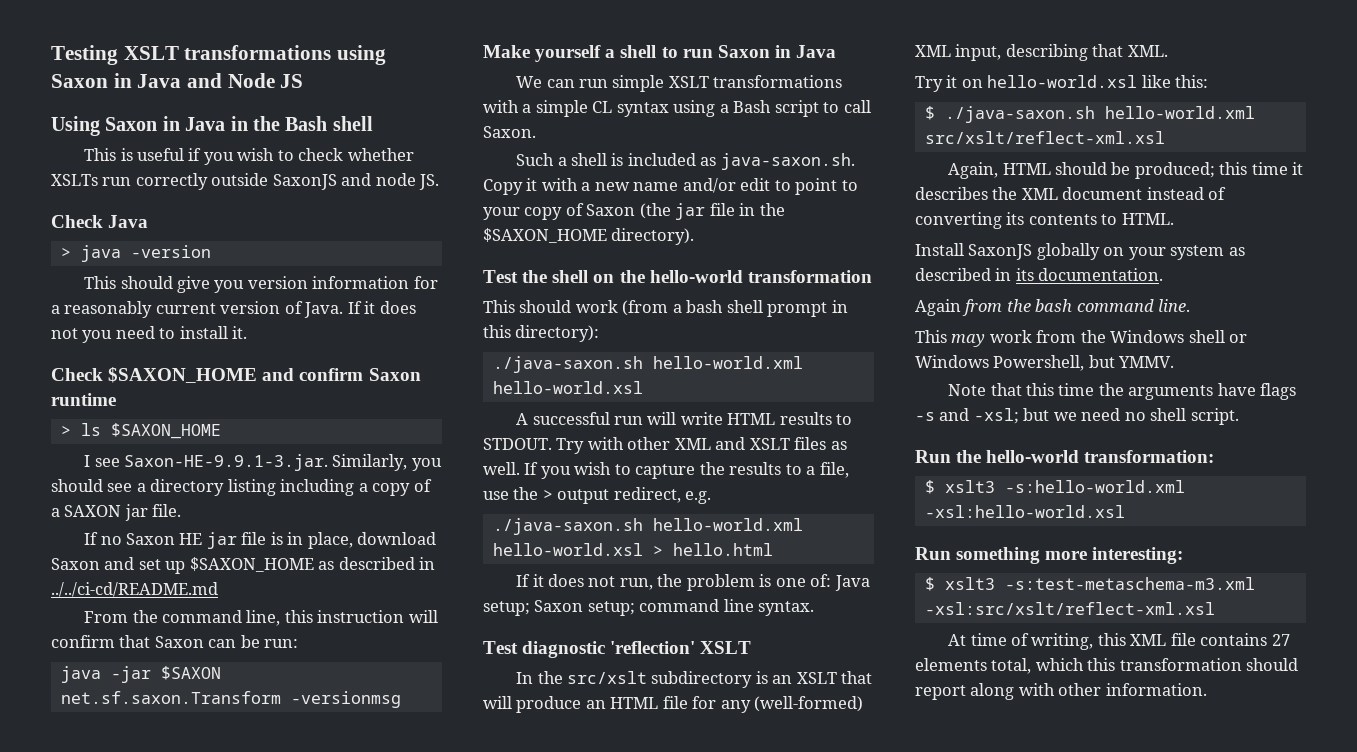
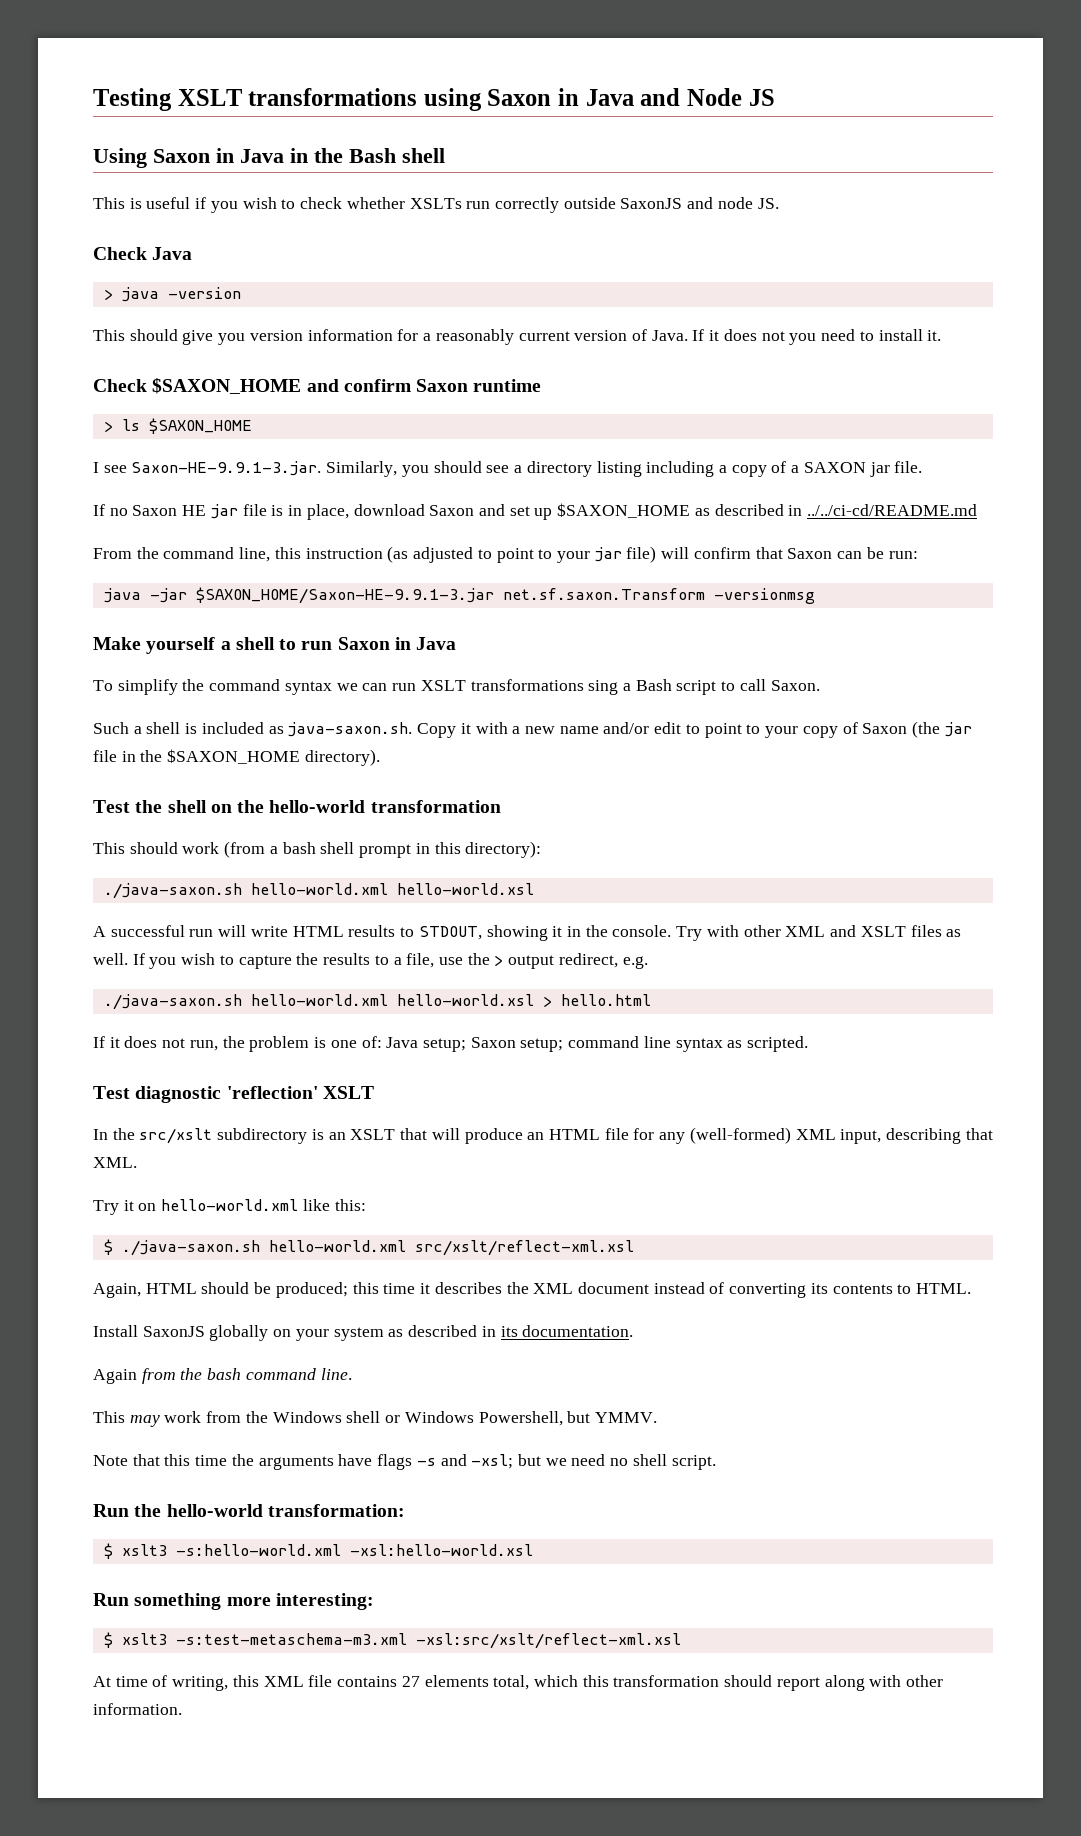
- From the command line, this instruction will confirm that Saxon can be run:
+ From the command line, this instruction (as adjusted to point to your jar file) will confirm that Saxon can be run:
- java -jar $SAXON net.sf.saxon.Transform -versionmsg
+ java -jar $SAXON_HOME/Saxon-HE-9.9.1-3.jar net.sf.saxon.Transform -versionmsg
- We can run simple XSLT transformations with a simple CL syntax using a Bash script to call Saxon.
+ To simplify the command syntax we can run XSLT transformations sing a Bash script to call Saxon.
- A successful run will write HTML results to STDOUT.
+ A successful run will write HTML results to STDOUT, showing it in the console.
- If it does not run, the problem is one of: Java setup; Saxon setup; command line syntax.
+ If it does not run, the problem is one of: Java setup; Saxon setup; command line syntax as scripted.
- Try it on hello-world.xsl like this:
+ Try it on hello-world.xml like this:

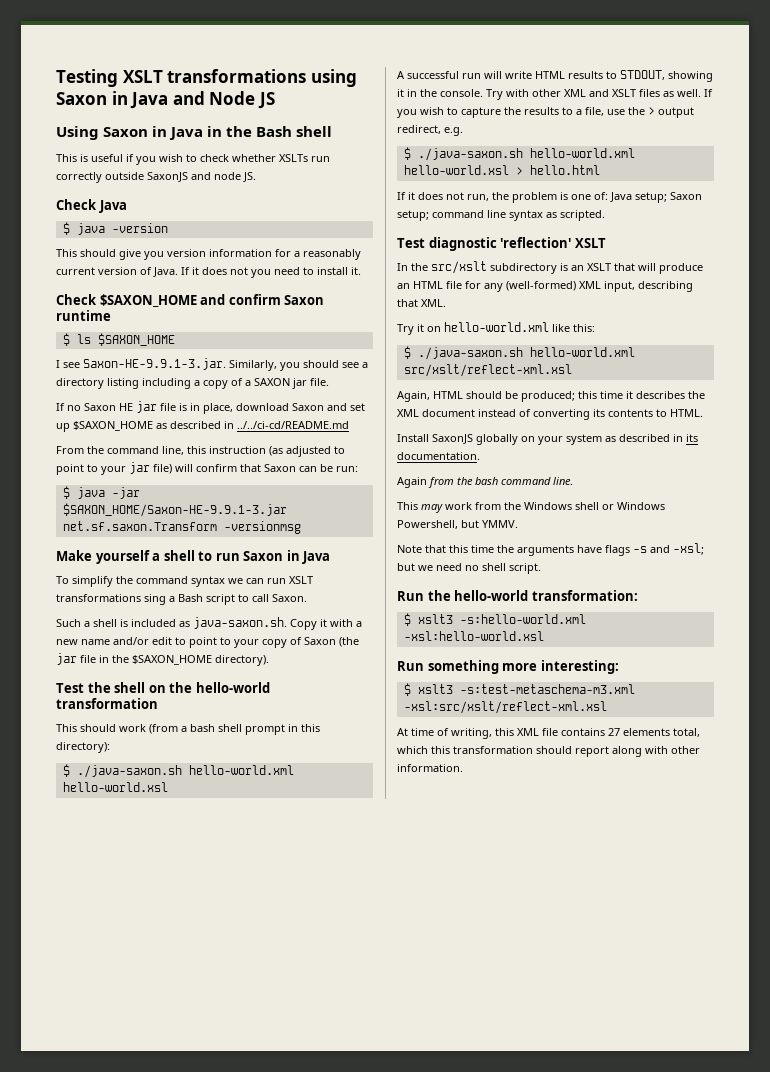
- > java -version
+ $ java -version
- > ls $SAXON_HOME
+ $ ls $SAXON_HOME
- java -jar $SAXON_HOME/Saxon-HE-9.9.1-3.jar net.sf.saxon.Transform -versionmsg
+ $ java -jar $SAXON_HOME/Saxon-HE-9.9.1-3.jar net.sf.saxon.Transform -versionmsg
  This should work (from a bash shell prompt in this directory):
- ./java-saxon.sh hello-world.xml hello-world.xsl
+ $ ./java-saxon.sh hello-world.xml hello-world.xsl
- ./java-saxon.sh hello-world.xml hello-world.xsl > hello.html
+ $ ./java-saxon.sh hello-world.xml hello-world.xsl > hello.html

